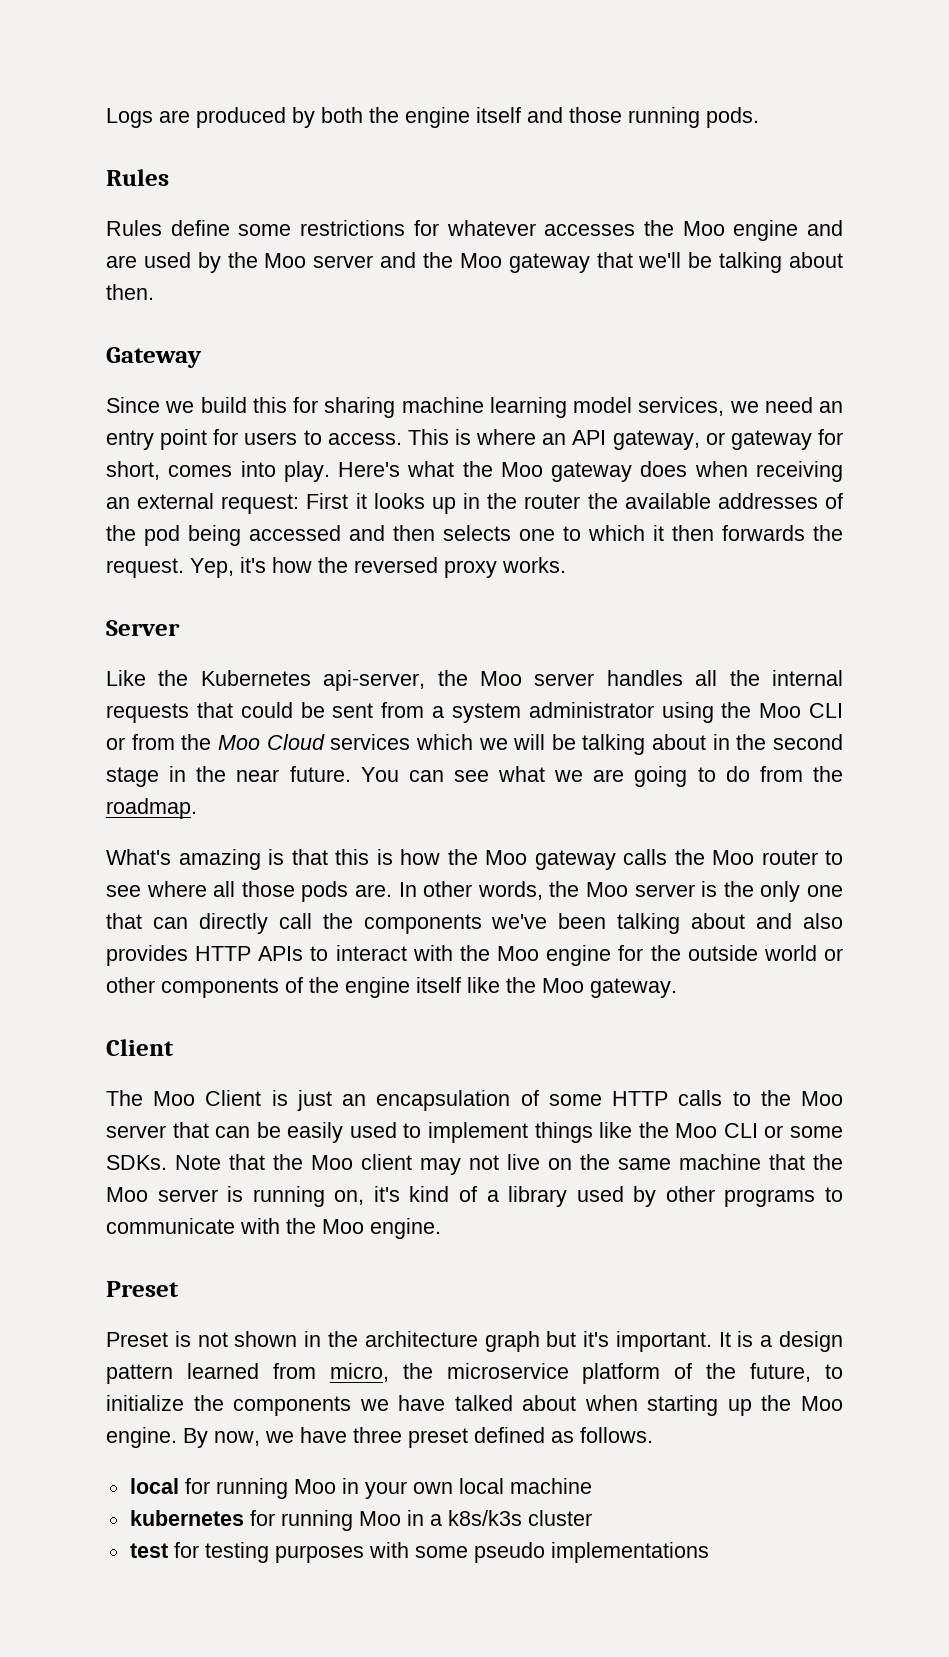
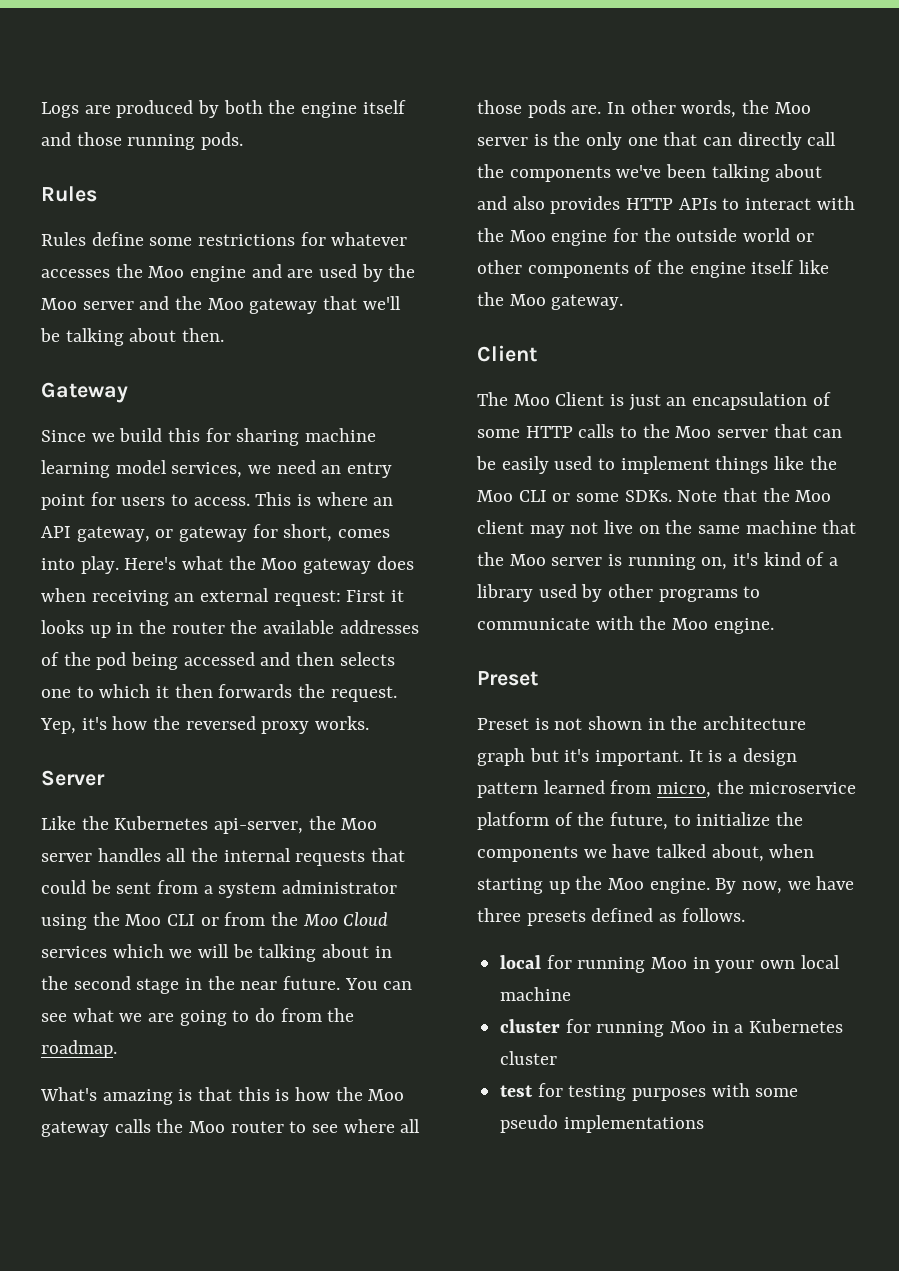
- It is a design pattern learned from micro, the microservice platform of the future, to initialize the components we have talked about when starting up the Moo engine.
+ It is a design pattern learned from micro, the microservice platform of the future, to initialize the components we have talked about, when starting up the Moo engine.
- By now, we have three preset defined as follows.
+ By now, we have three presets defined as follows.
- kubernetes for running Moo in a k8s/k3s cluster
+ cluster for running Moo in a Kubernetes cluster

